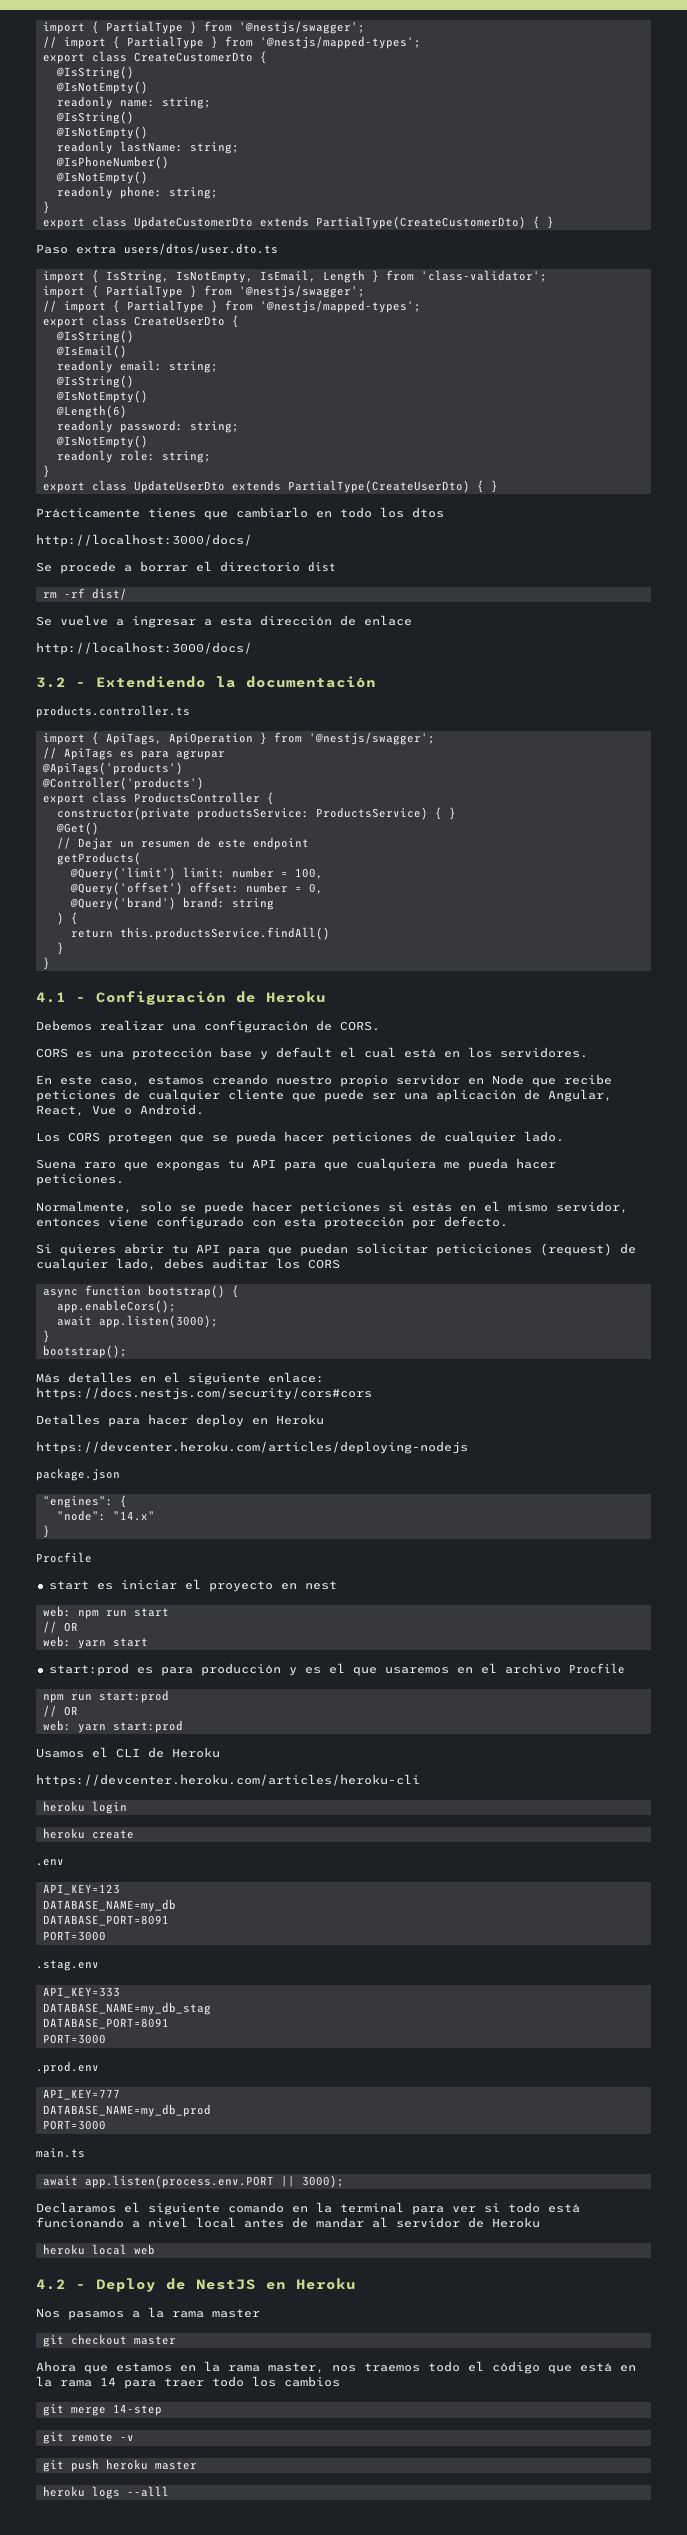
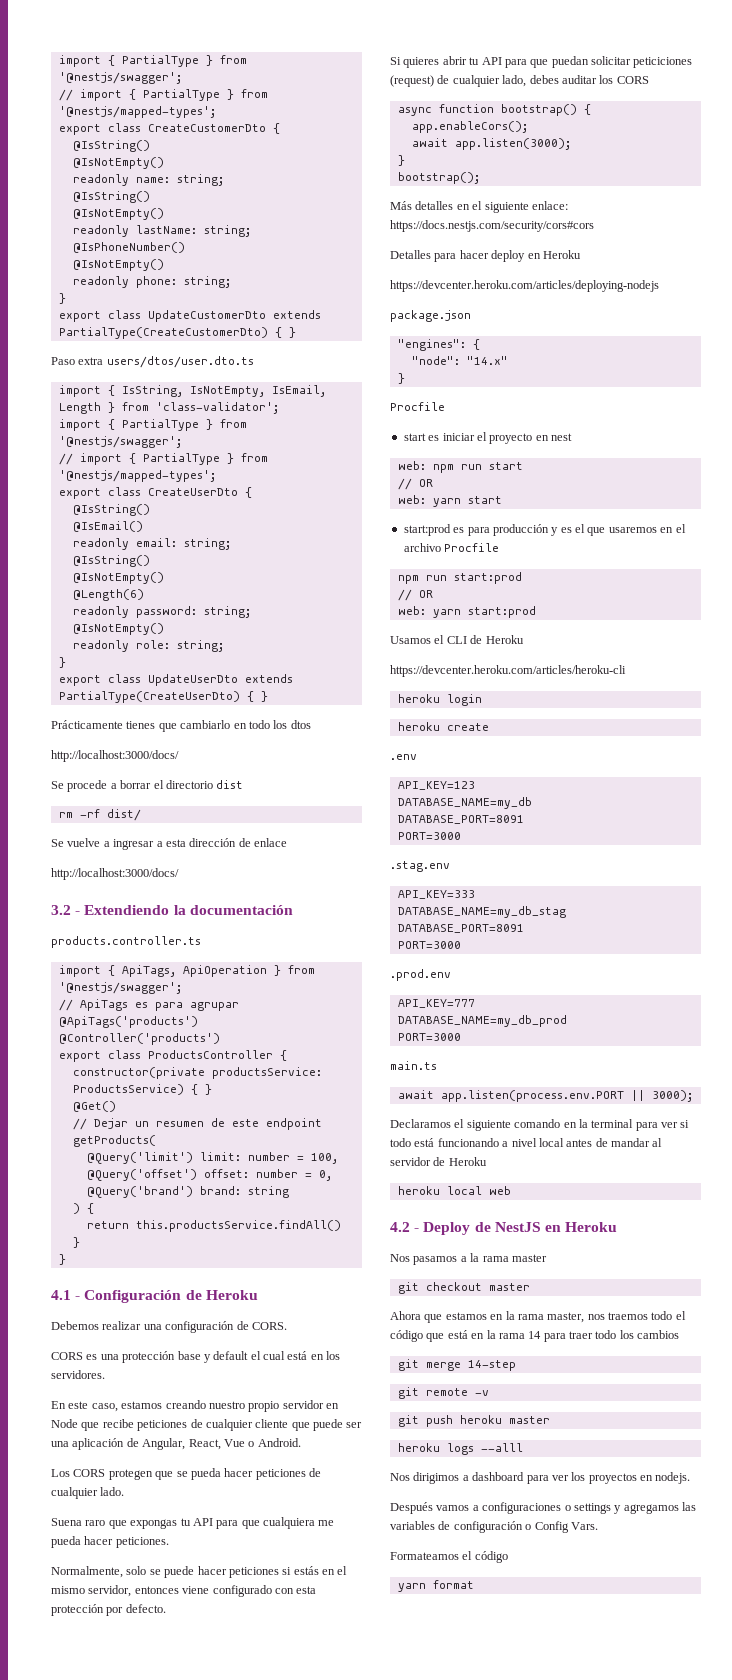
+ Nos dirigimos a dashboard para ver los proyectos en nodejs.
+ Después vamos a configuraciones o settings y agregamos las variables de configuración o Config Vars.
+ Formateamos el código
+ yarn format

